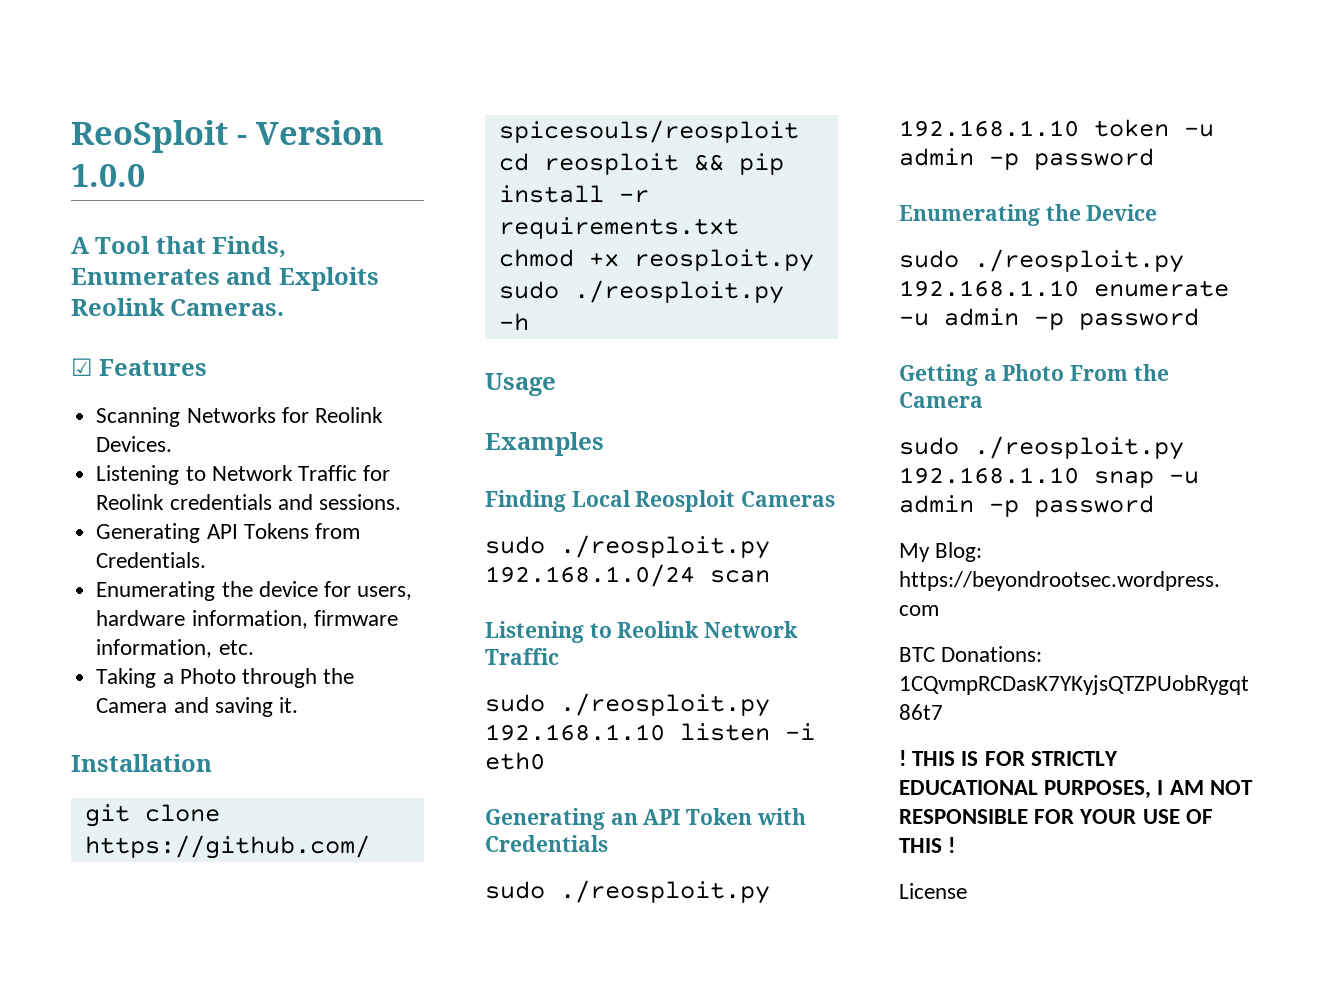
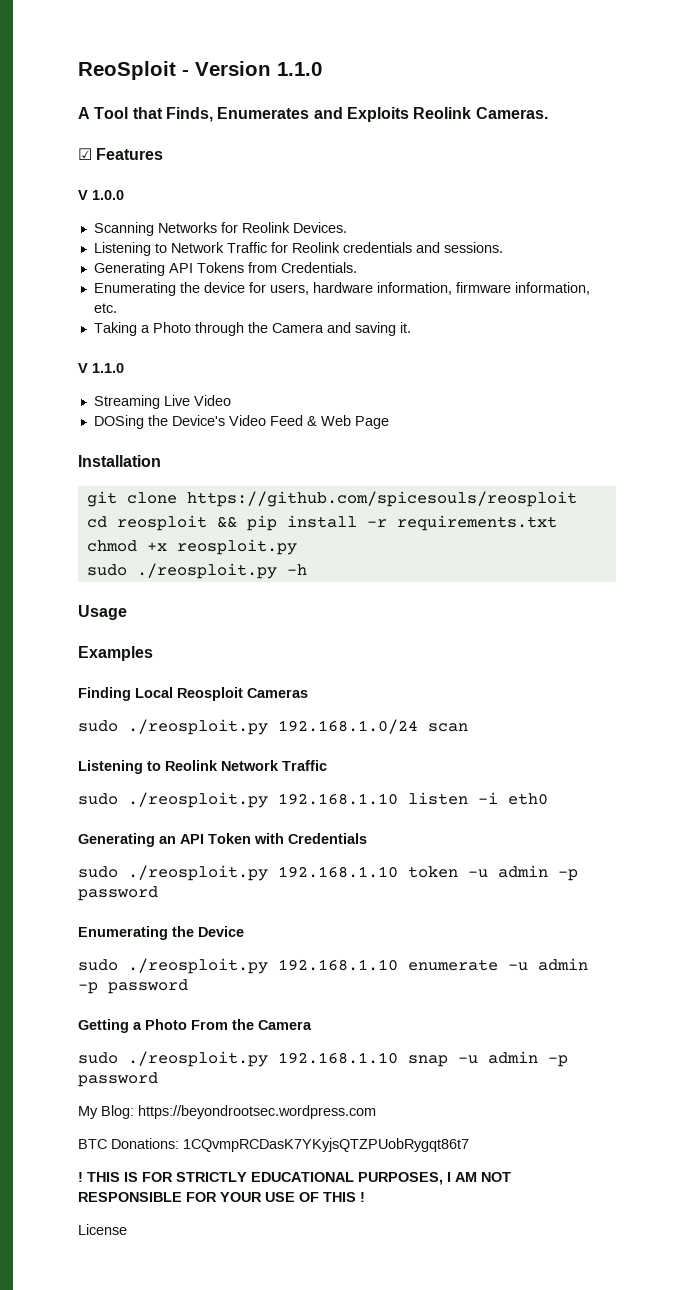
- ReoSploit - Version 1.0.0
+ ReoSploit - Version 1.1.0
+ V 1.0.0
+ V 1.1.0
+ Streaming Live Video
+ DOSing the Device's Video Feed & Web Page

